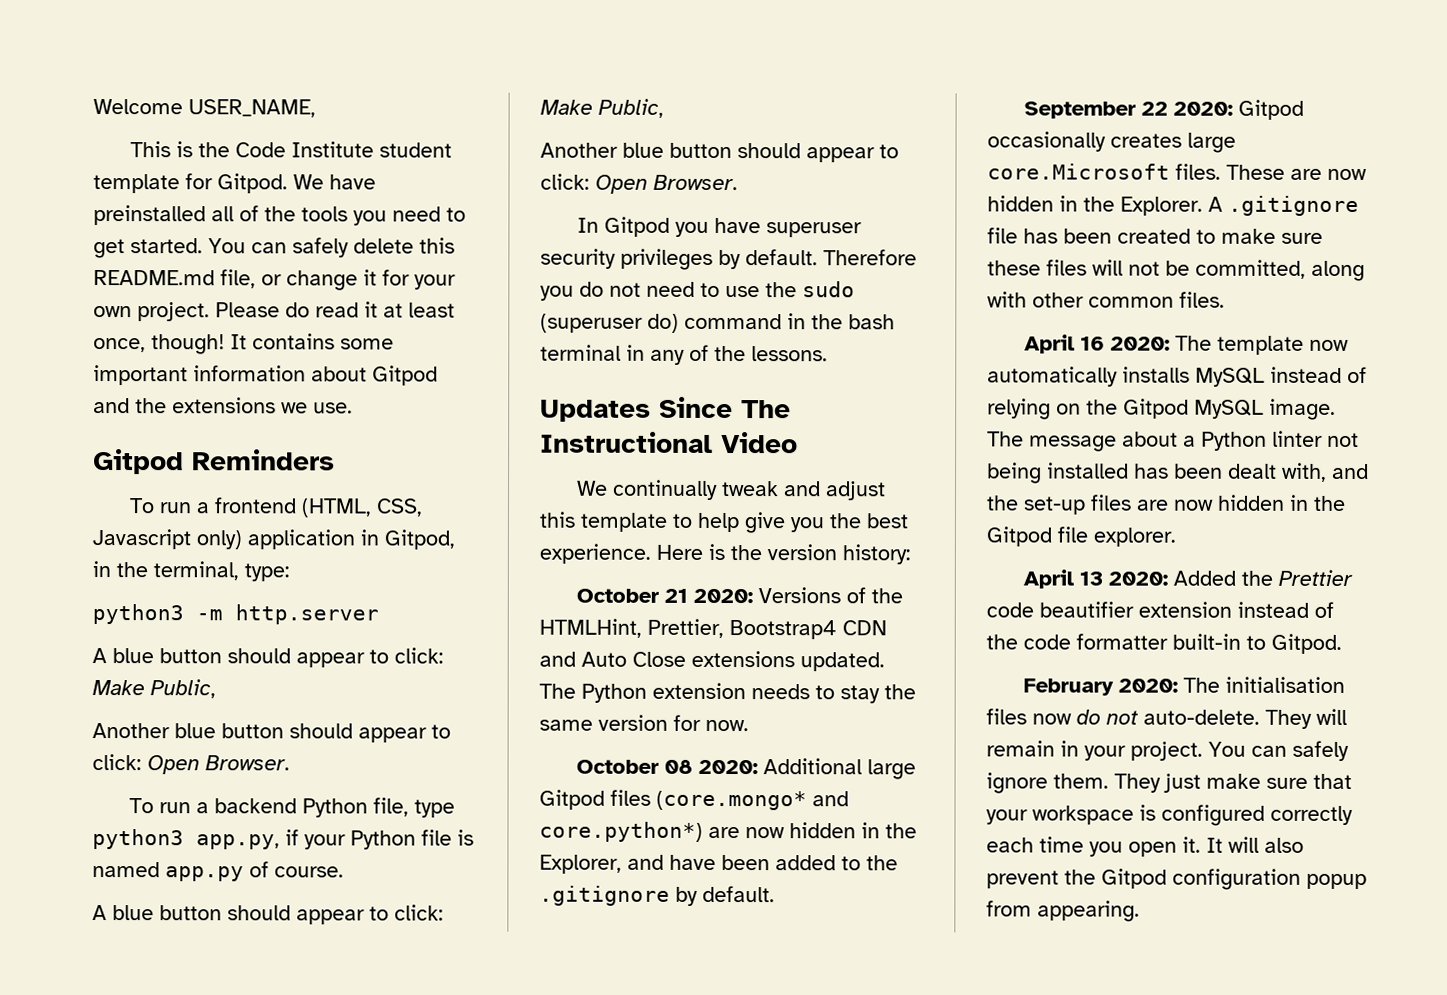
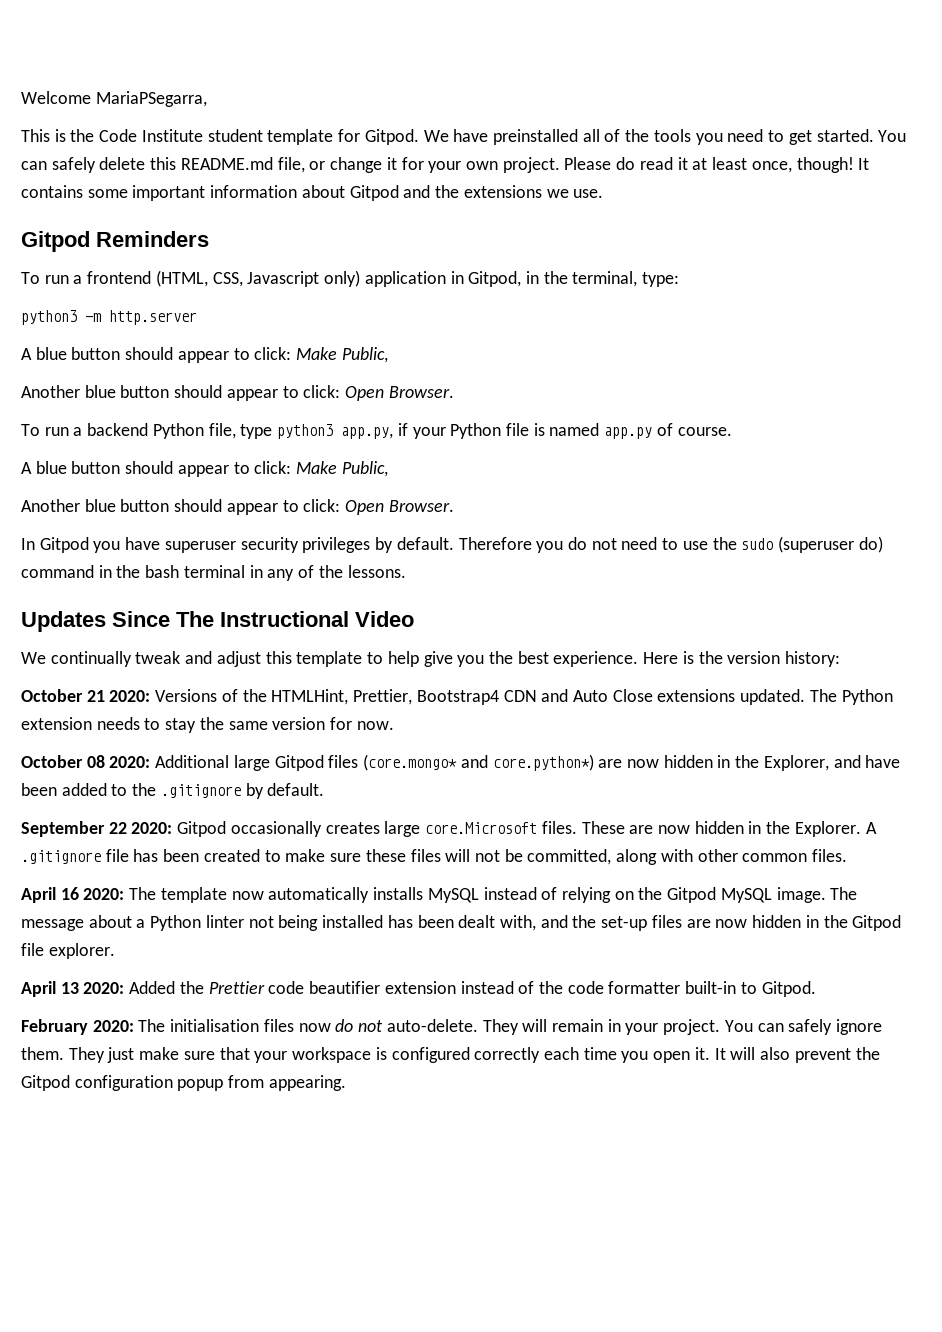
- Welcome USER_NAME,
+ Welcome MariaPSegarra,

